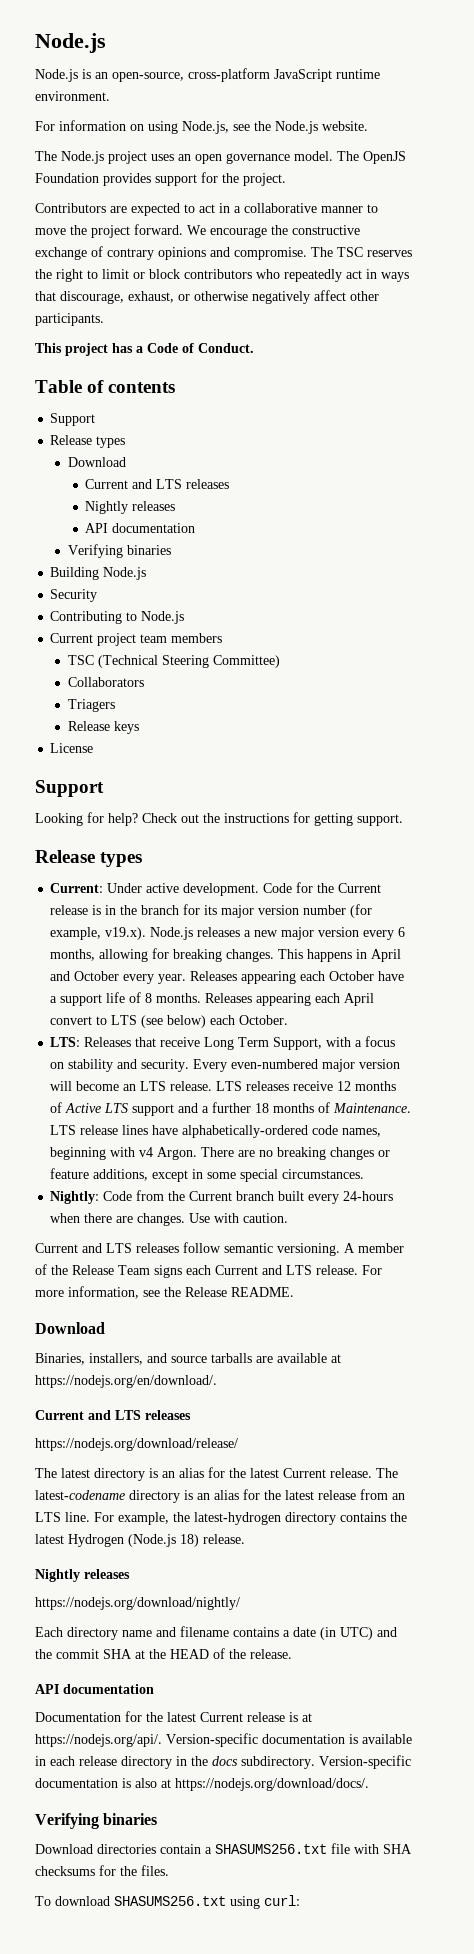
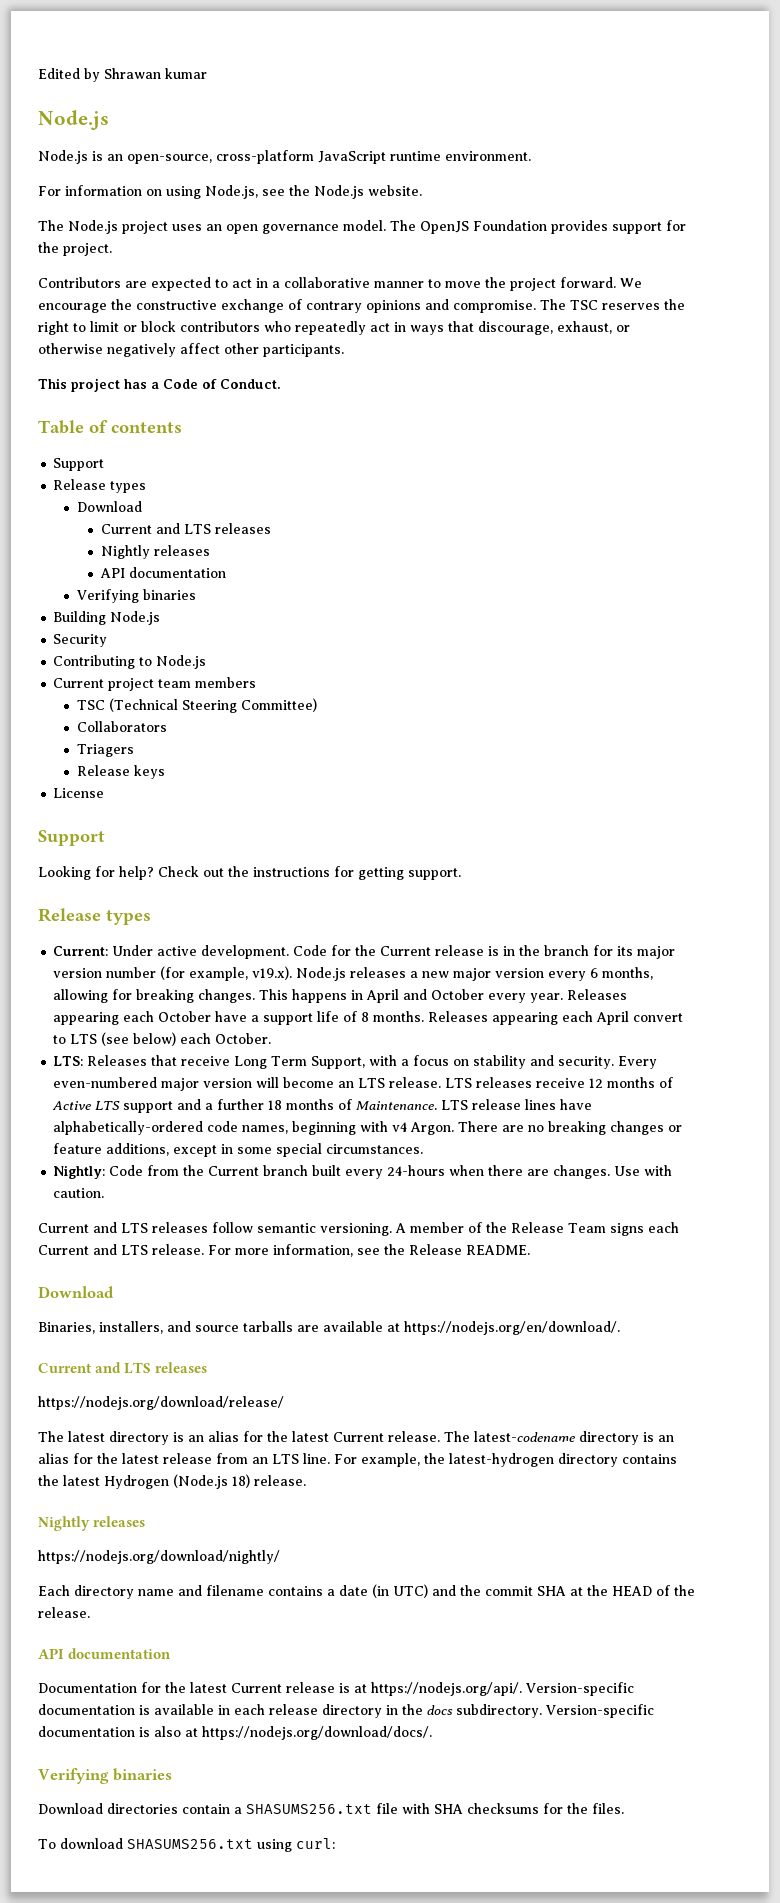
+ Edited by Shrawan kumar

